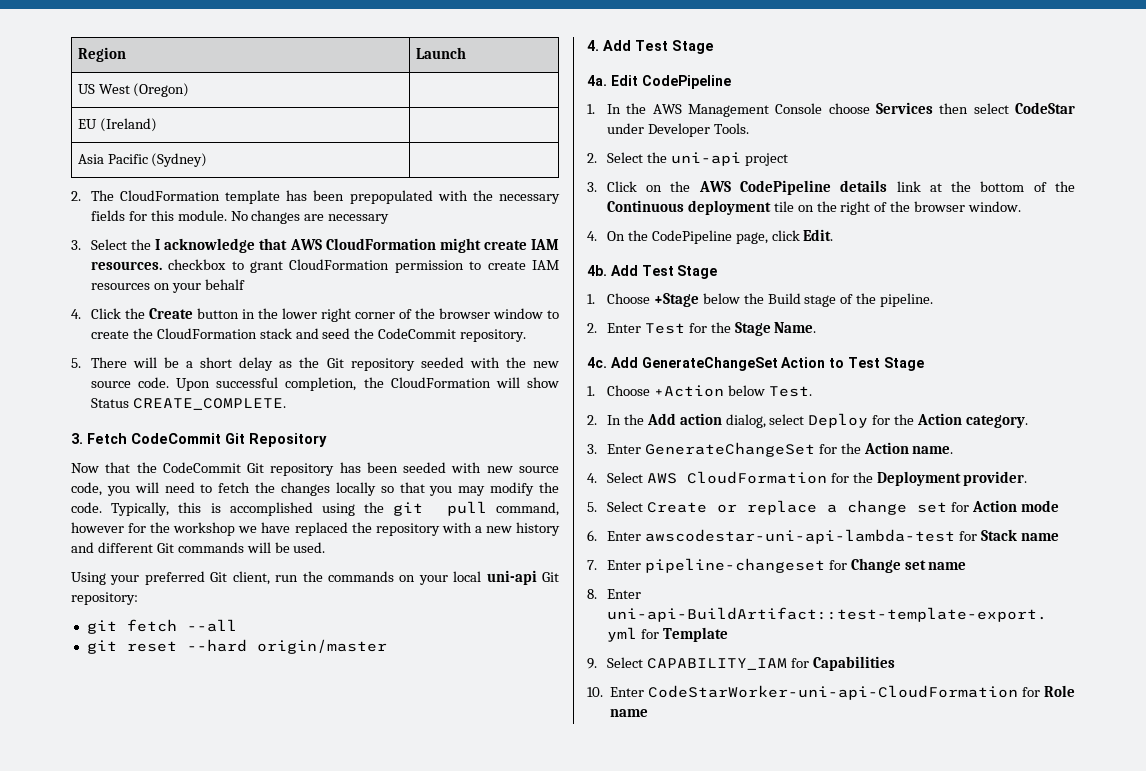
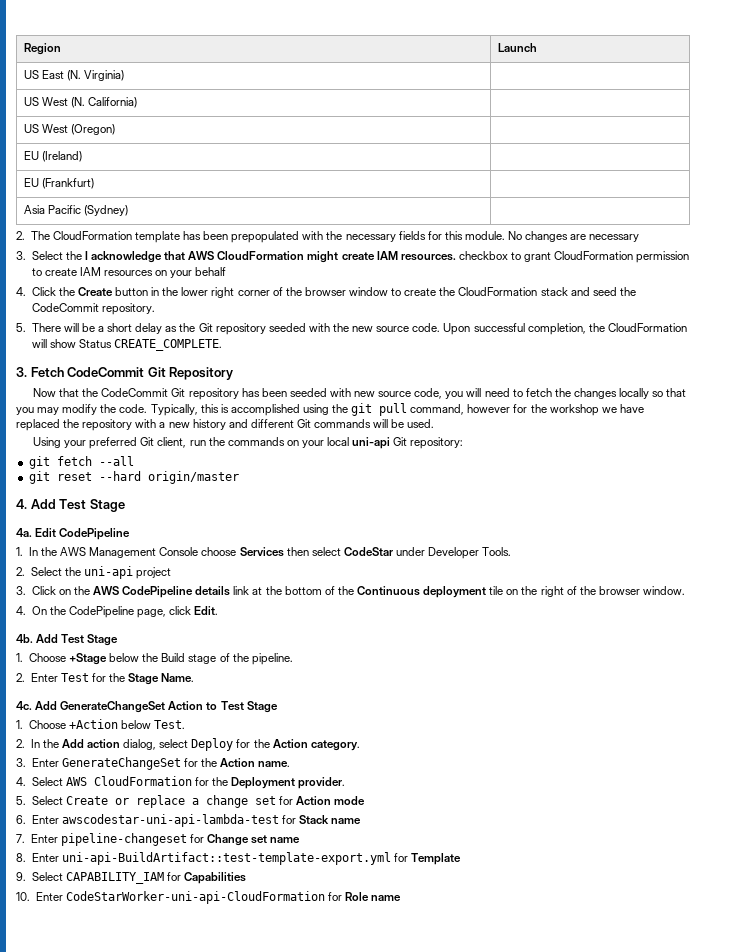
+ US East (N. Virginia) |
+ US West (N. California) |
+ EU (Frankfurt) |

